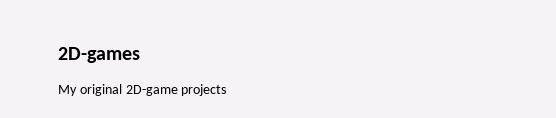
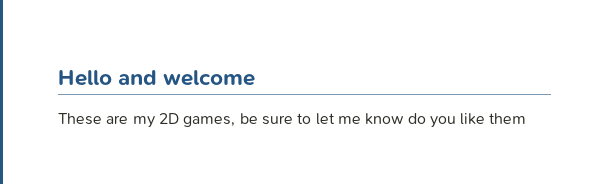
- 2D-games
- My original 2D-game projects
+ Hello and welcome
+ These are my 2D games, be sure to let me know do you like them

